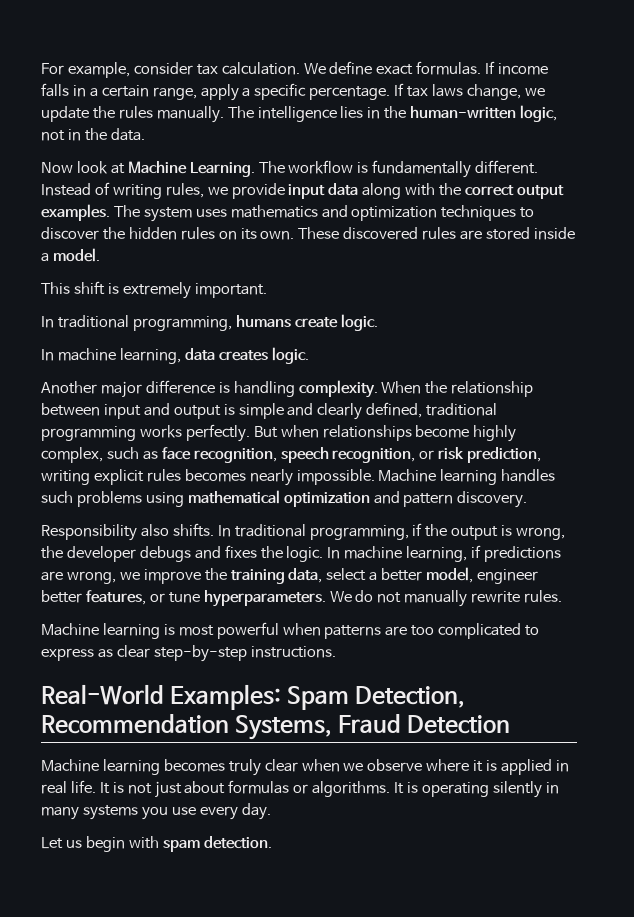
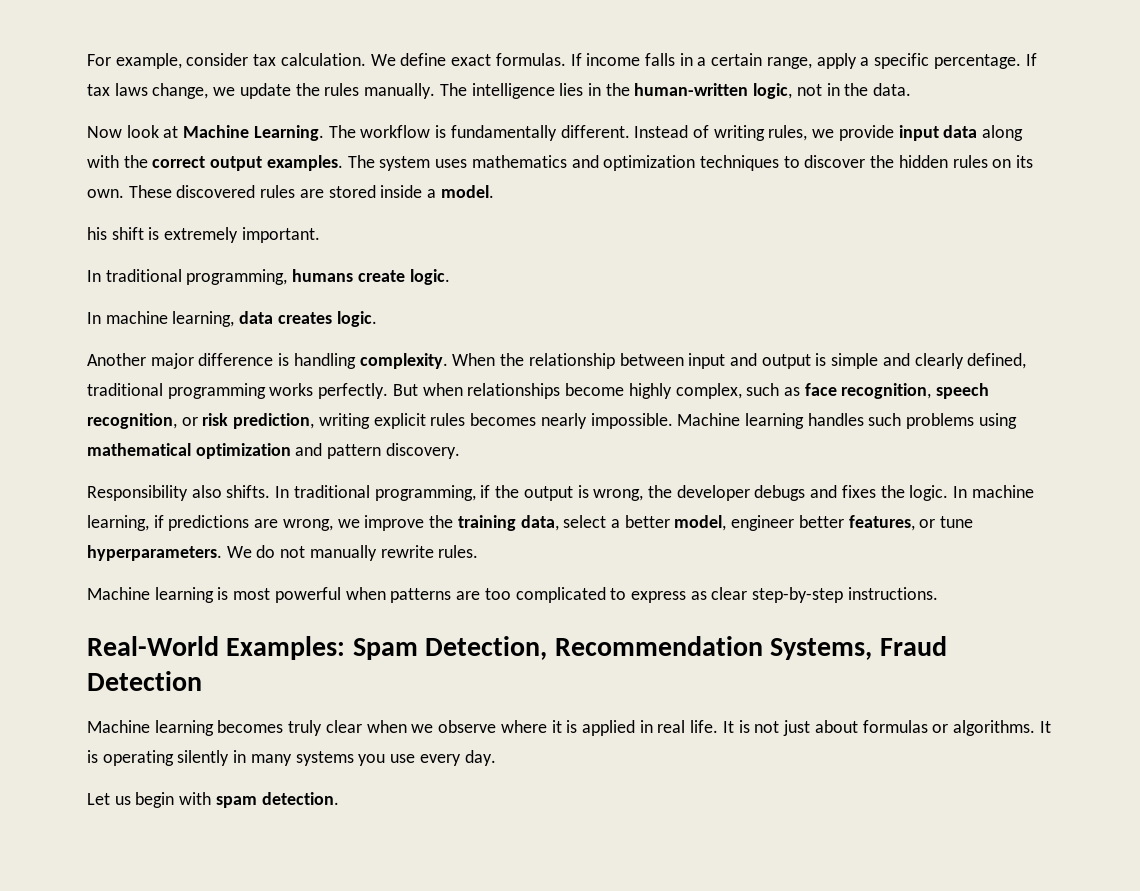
- This shift is extremely important.
+ his shift is extremely important.

